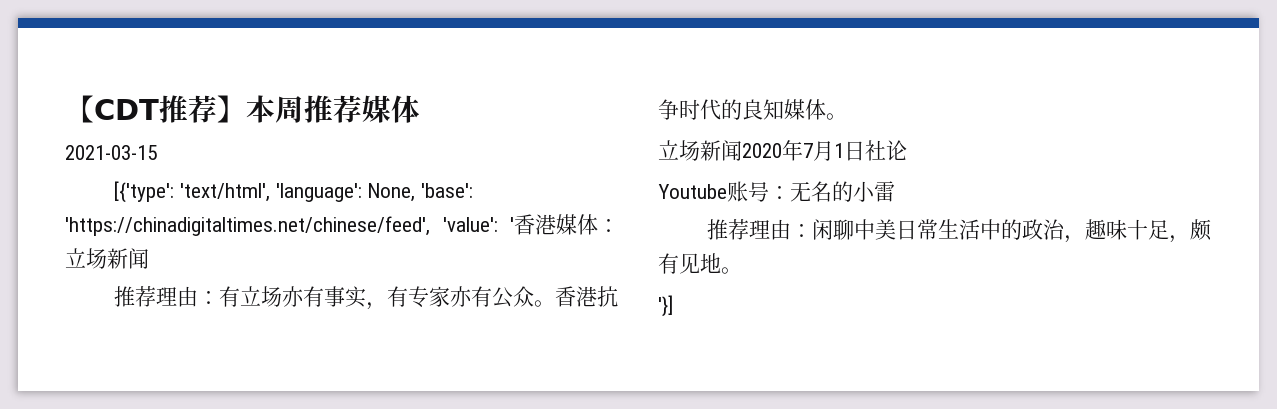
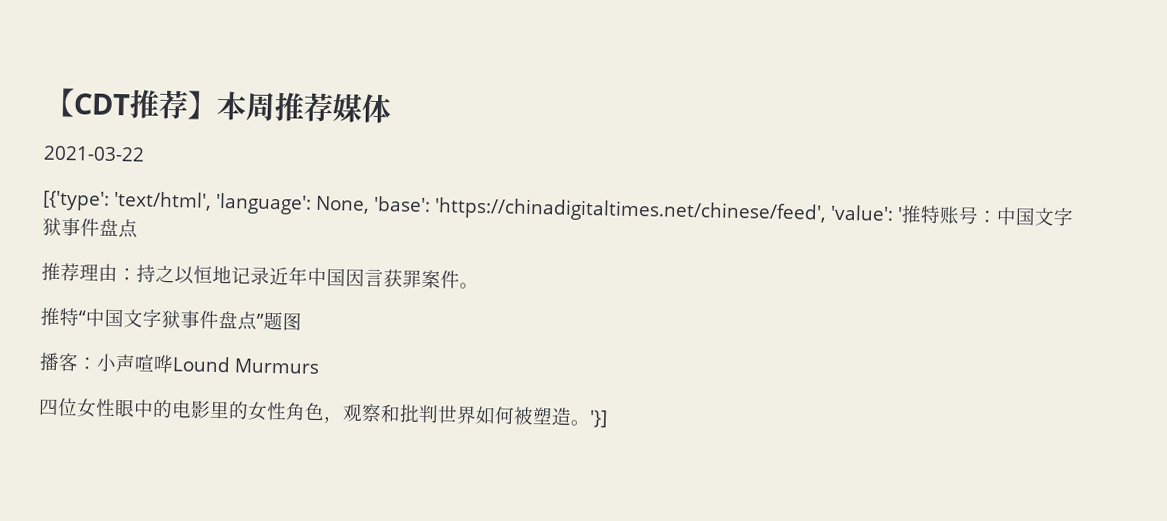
- 2021-03-15
+ 2021-03-22
- [{'type': 'text/html', 'language': None, 'base': 'https://chinadigitaltimes.net/chinese/feed', 'value': '香港媒体：立场新闻
- 推荐理由：有立场亦有事实，有专家亦有公众。香港抗争时代的良知媒体。
- 立场新闻2020年7月1日社论
- Youtube账号：无名的小雷
- 推荐理由：闲聊中美日常生活中的政治，趣味十足，颇有见地。
- '}]
+ [{'type': 'text/html', 'language': None, 'base': 'https://chinadigitaltimes.net/chinese/feed', 'value': '推特账号：中国文字狱事件盘点
+ 推荐理由：持之以恒地记录近年中国因言获罪案件。
+ 推特“中国文字狱事件盘点”题图
+ 播客：小声喧哗Lound Murmurs
+ 四位女性眼中的电影里的女性角色，观察和批判世界如何被塑造。'}]

